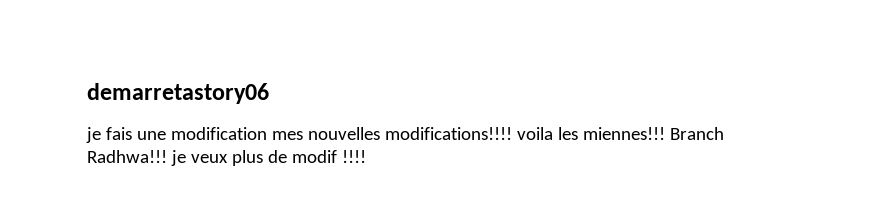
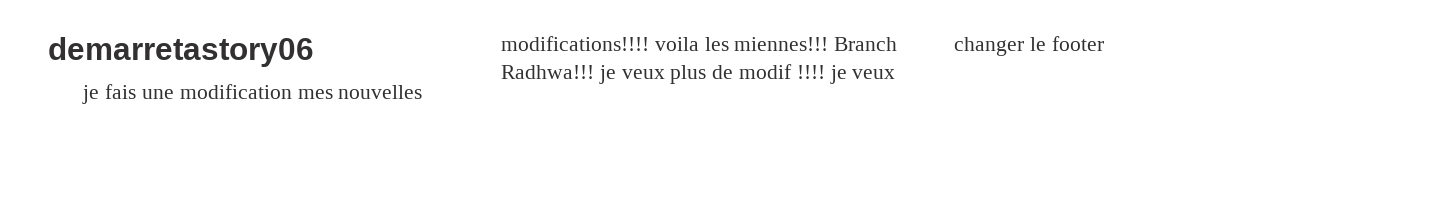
- Branch Radhwa!!! je veux plus de modif !!!!
+ Branch Radhwa!!! je veux plus de modif !!!! je veux changer le footer

